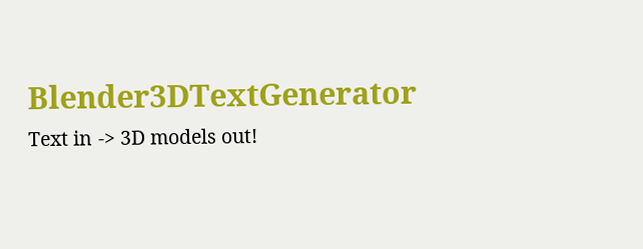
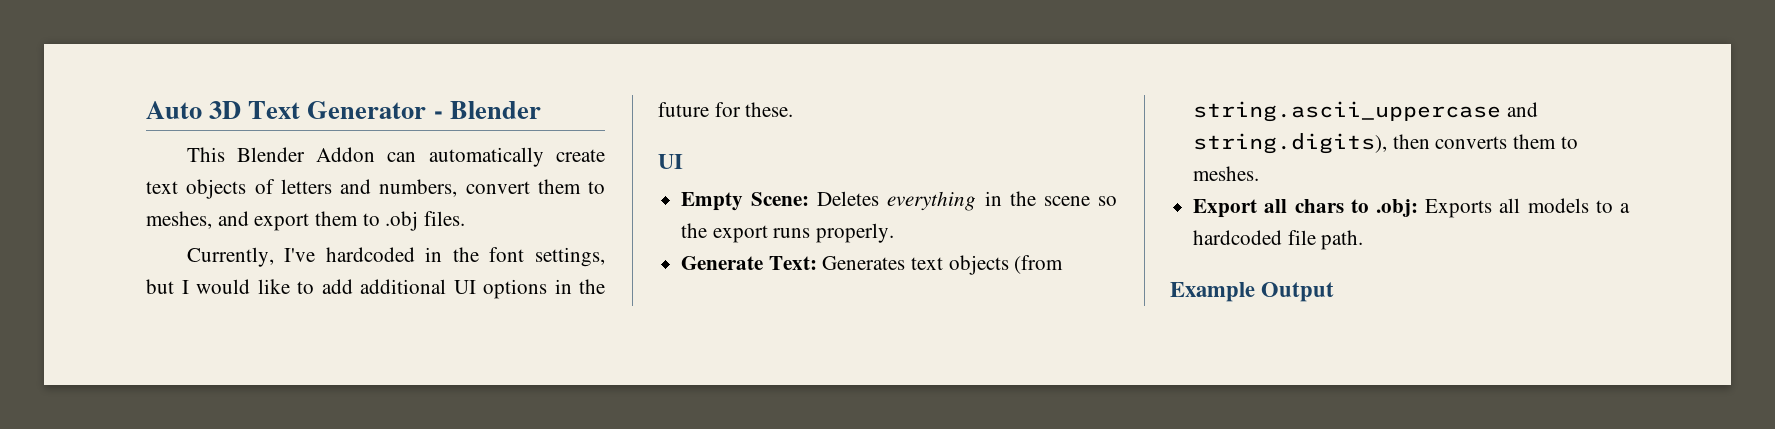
- Blender3DTextGenerator
- Text in -> 3D models out!
+ Auto 3D Text Generator - Blender
+ This Blender Addon can automatically create text objects of letters and numbers, convert them to meshes, and export them to .obj files.
+ Currently, I've hardcoded in the font settings, but I would like to add additional UI options in the future for these.
+ UI
+ Empty Scene: Deletes everything in the scene so the export runs properly.
+ Generate Text: Generates text objects (from string.ascii_uppercase and string.digits), then converts them to meshes.
+ Export all chars to .obj: Exports all models to a hardcoded file path.
+ Example Output

